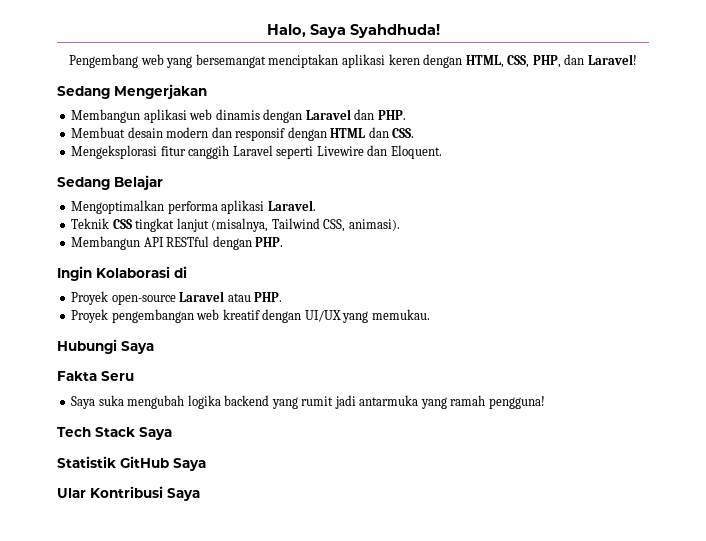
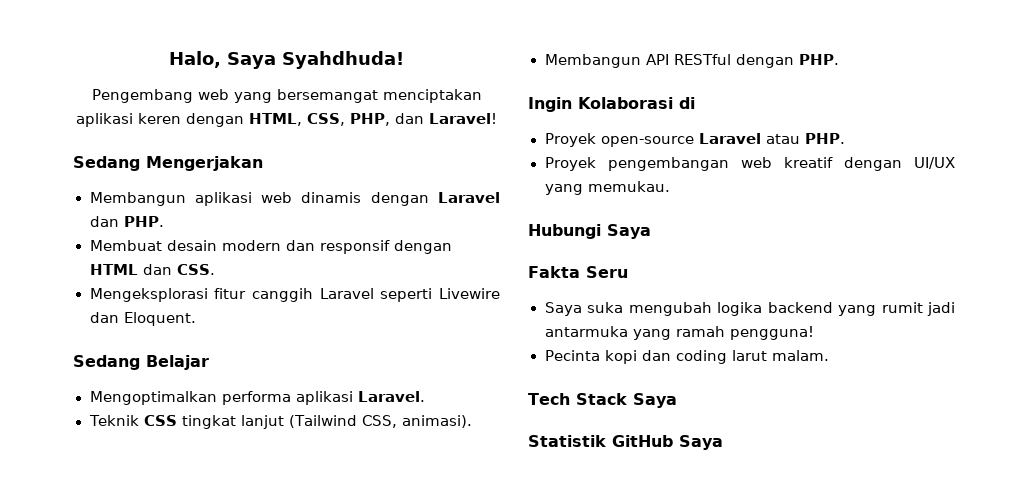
- Teknik CSS tingkat lanjut (misalnya, Tailwind CSS, animasi).
+ Teknik CSS tingkat lanjut (Tailwind CSS, animasi).
+ Pecinta kopi dan coding larut malam.
- Ular Kontribusi Saya

